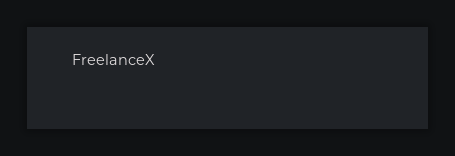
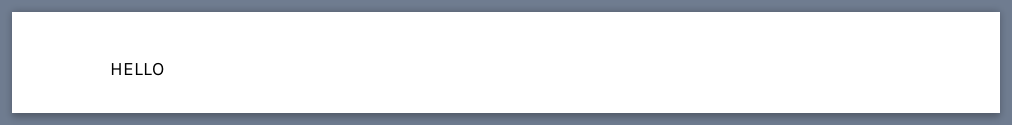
- FreelanceX
+ HELLO

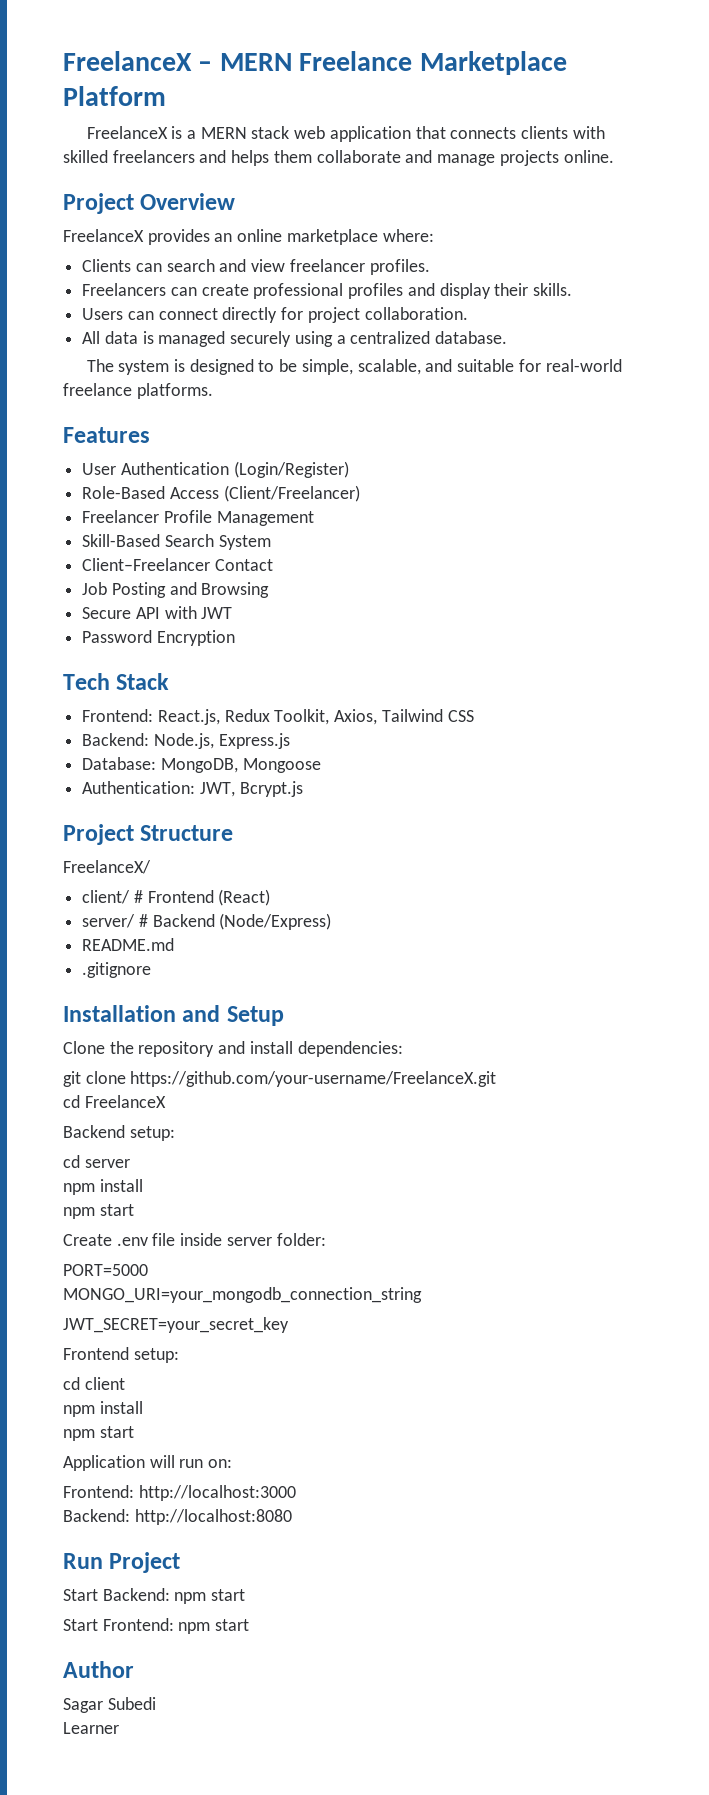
- HELLO
+ FreelanceX – MERN Freelance Marketplace Platform
+ FreelanceX is a MERN stack web application that connects clients with skilled freelancers and helps them collaborate and manage projects online.
+ Project Overview
+ FreelanceX provides an online marketplace where:
+ Clients can search and view freelancer profiles.
+ Freelancers can create professional profiles and display their skills.
+ Users can connect directly for project collaboration.
+ All data is managed securely using a centralized database.
+ The system is designed to be simple, scalable, and suitable for real-world freelance platforms.
+ Features
+ User Authentication (Login/Register)
+ Role-Based Access (Client/Freelancer)
+ Freelancer Profile Management
+ Skill-Based Search System
+ Client–Freelancer Contact
+ Job Posting and Browsing
+ Secure API with JWT
+ Password Encryption
+ Tech Stack
+ Frontend: React.js, Redux Toolkit, Axios, Tailwind CSS
+ Backend: Node.js, Express.js
+ Database: MongoDB, Mongoose
+ Authentication: JWT, Bcrypt.js
+ Project Structure
+ FreelanceX/
+ client/ # Frontend (React)
+ server/ # Backend (Node/Express)
+ README.md
+ .gitignore
+ Installation and Setup
+ Clone the repository and install dependencies:
+ git clone https://github.com/your-username/FreelanceX.git
+ cd FreelanceX
+ Backend setup:
+ cd server
+ npm install
+ npm start
+ Create .env file inside server folder:
+ PORT=5000
+ MONGO_URI=your_mongodb_connection_string
+ JWT_SECRET=your_secret_key
+ Frontend setup:
+ cd client
+ npm install
+ npm start
+ Application will run on:
+ Frontend: http://localhost:3000
+ Backend: http://localhost:8080
+ Run Project
+ Start Backend: npm start
+ Start Frontend: npm start
+ Author
+ Sagar Subedi
+ Learner

